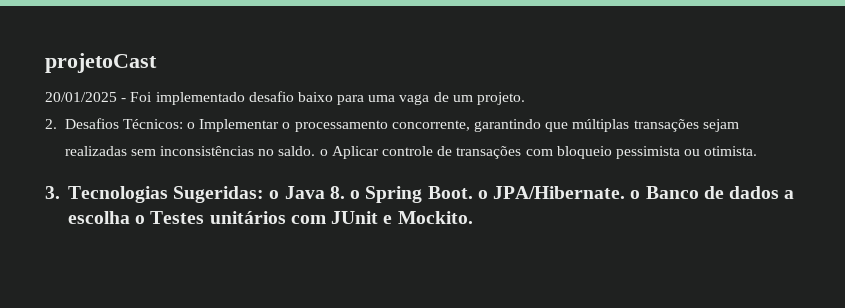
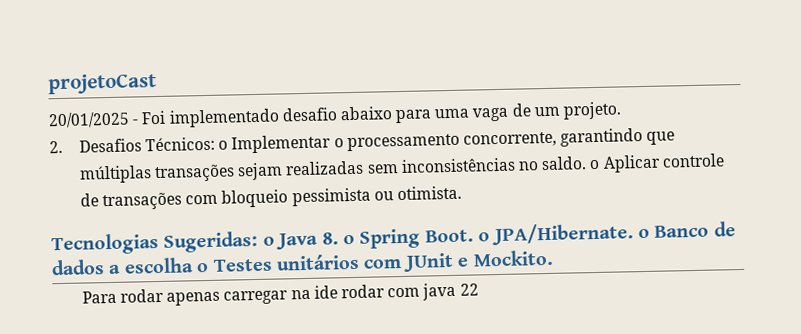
- 20/01/2025 - Foi implementado desafio baixo para uma vaga de um projeto.
+ 20/01/2025 - Foi implementado desafio abaixo para uma vaga de um projeto.
- 3. Tecnologias Sugeridas: o Java 8. o Spring Boot. o JPA/Hibernate. o Banco de dados a escolha o Testes unitários com JUnit e Mockito.
+ Tecnologias Sugeridas: o Java 8. o Spring Boot. o JPA/Hibernate. o Banco de dados a escolha o Testes unitários com JUnit e Mockito.
+ Para rodar apenas carregar na ide rodar com java 22

